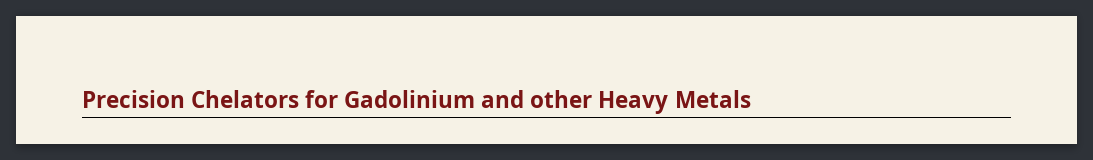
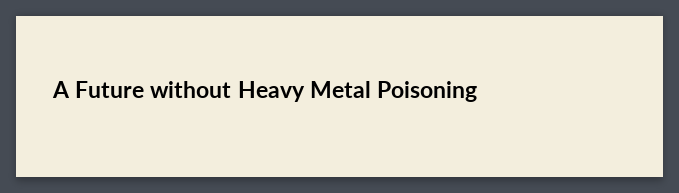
- Precision Chelators for Gadolinium and other Heavy Metals
+ A Future without Heavy Metal Poisoning

